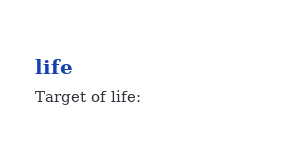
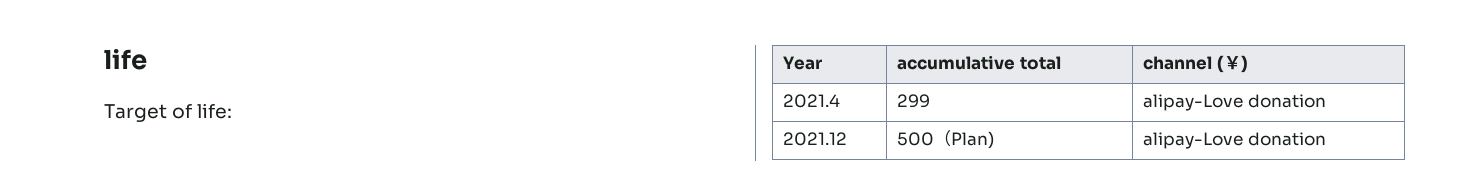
+ Year | accumulative total | channel (￥)
+ 2021.4 | 299 | alipay-Love donation
+ 2021.12 | 500（Plan) | alipay-Love donation

